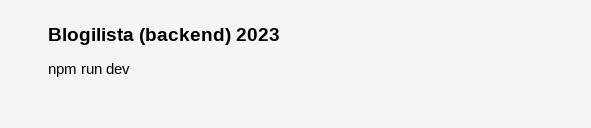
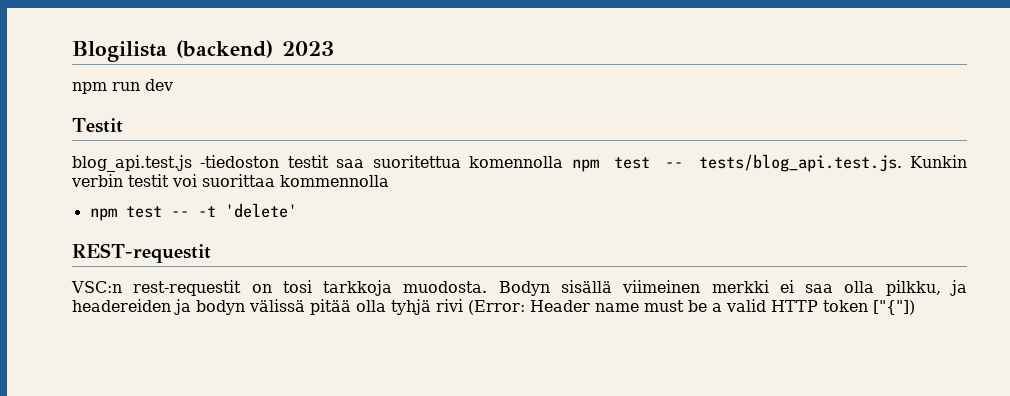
+ Testit
+ blog_api.test.js -tiedoston testit saa suoritettua komennolla npm test -- tests/blog_api.test.js. Kunkin verbin testit voi suorittaa kommennolla
+ npm test -- -t 'delete'
+ REST-requestit
+ VSC:n rest-requestit on tosi tarkkoja muodosta. Bodyn sisällä viimeinen merkki ei saa olla pilkku, ja headereiden ja bodyn välissä pitää olla tyhjä rivi (Error: Header name must be a valid HTTP token ["{"])

